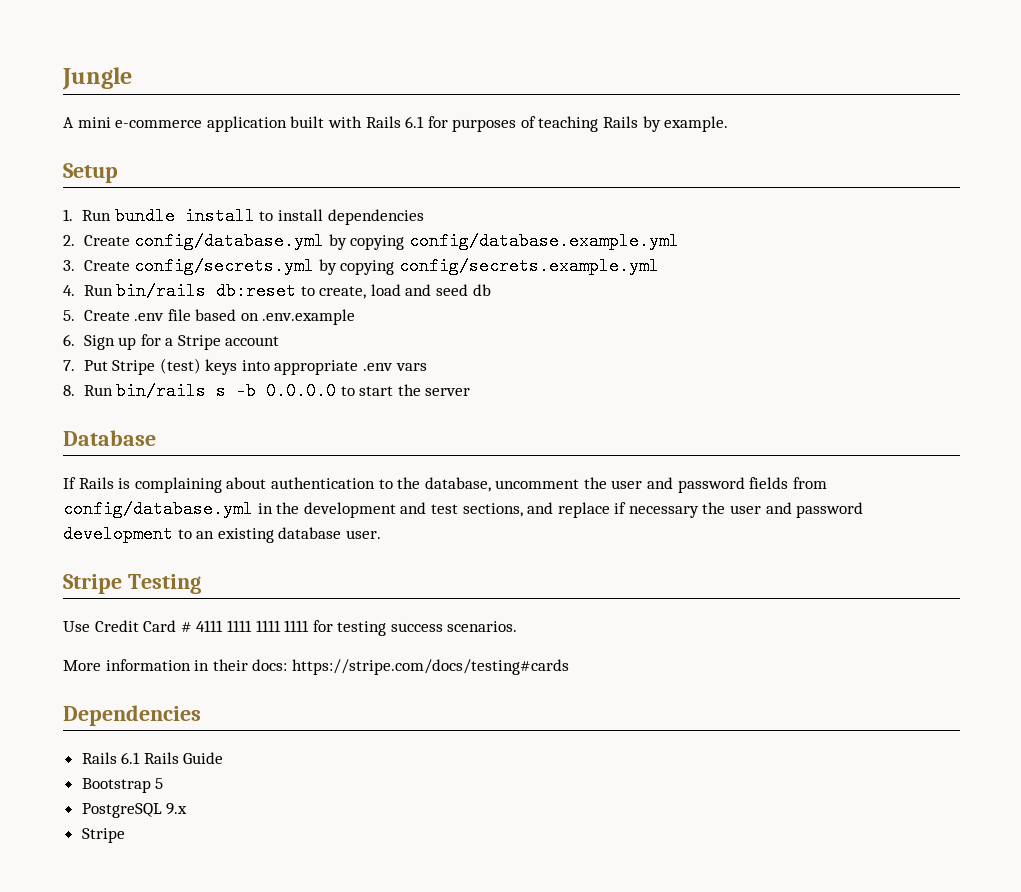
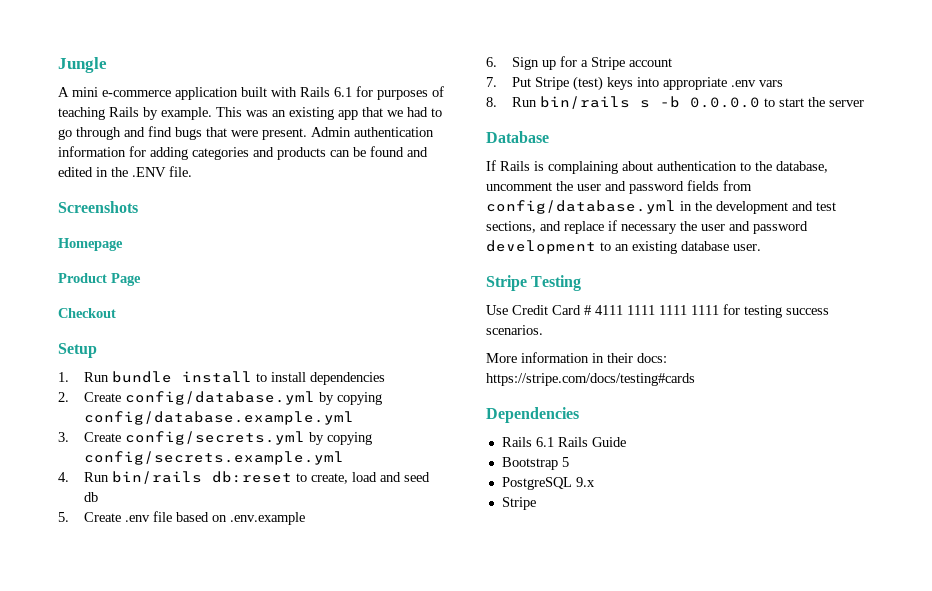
+ This was an existing app that we had to go through and find bugs that were present. Admin authentication information for adding categories and products can be found and edited in the .ENV file.
+ Screenshots
+ Homepage
+ Product Page
+ Checkout

